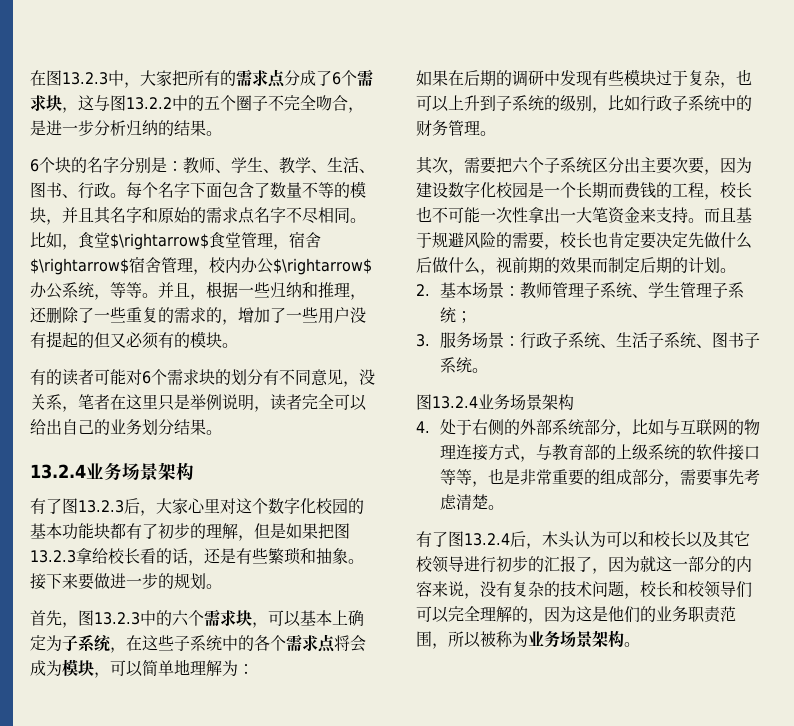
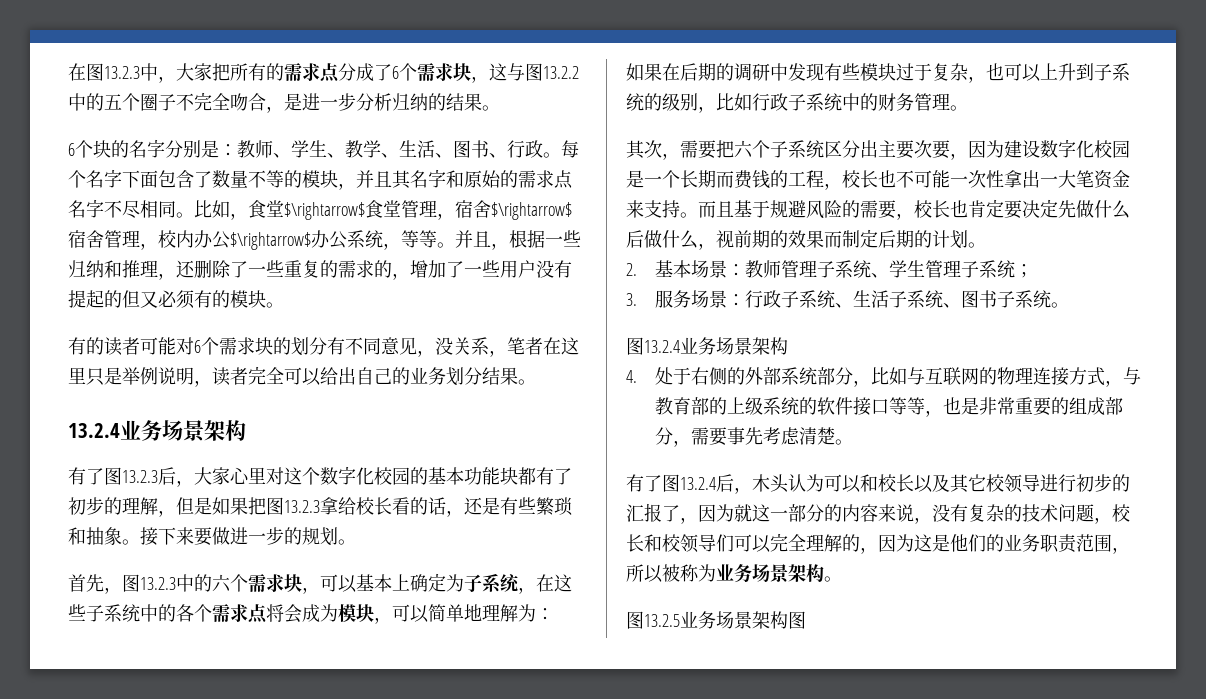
+ 图13.2.5业务场景架构图

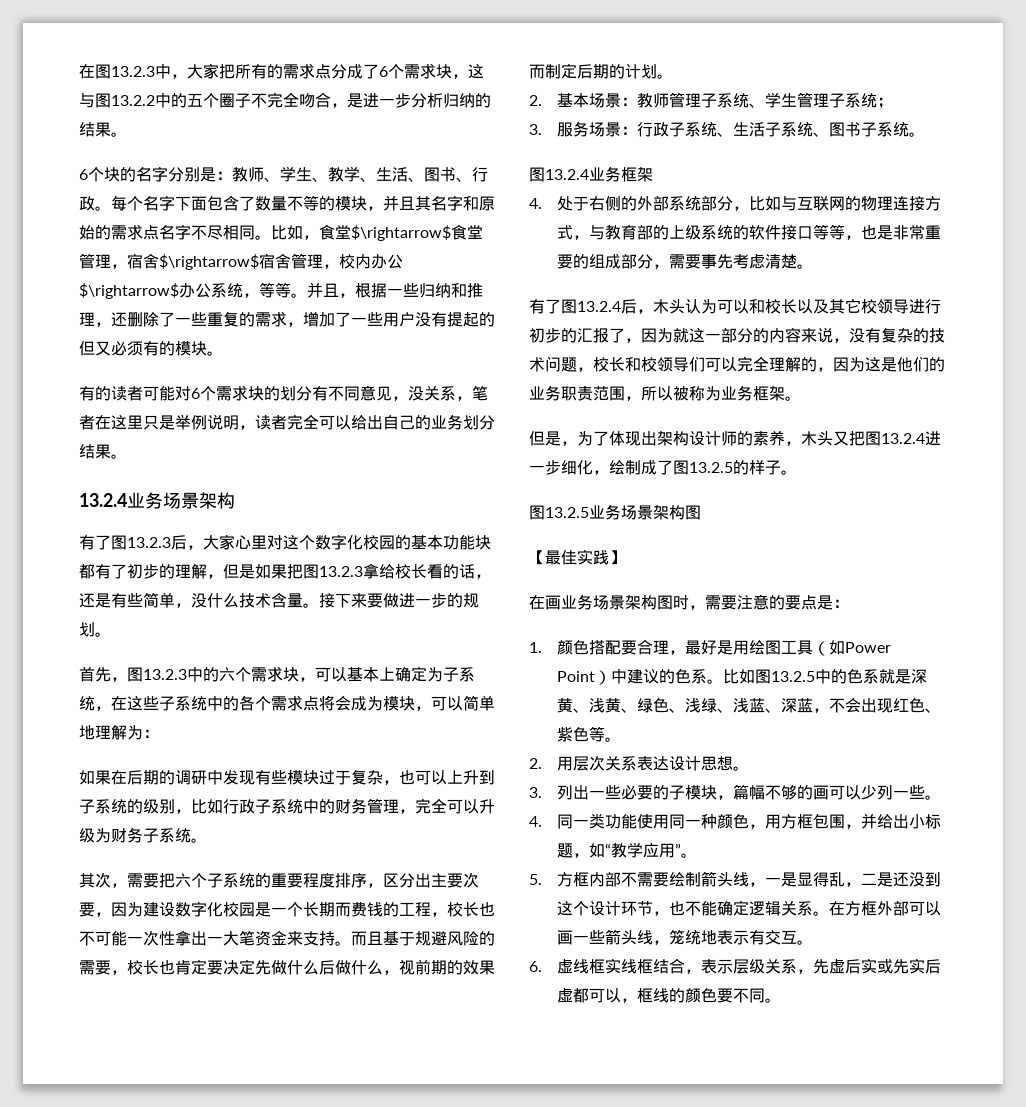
- 并且，根据一些归纳和推理，还删除了一些重复的需求的，增加了一些用户没有提起的但又必须有的模块。
+ 并且，根据一些归纳和推理，还删除了一些重复的需求，增加了一些用户没有提起的但又必须有的模块。
- 有了图13.2.3后，大家心里对这个数字化校园的基本功能块都有了初步的理解，但是如果把图13.2.3拿给校长看的话，还是有些繁琐和抽象。
+ 有了图13.2.3后，大家心里对这个数字化校园的基本功能块都有了初步的理解，但是如果把图13.2.3拿给校长看的话，还是有些简单，没什么技术含量。
- 如果在后期的调研中发现有些模块过于复杂，也可以上升到子系统的级别，比如行政子系统中的财务管理。
+ 如果在后期的调研中发现有些模块过于复杂，也可以上升到子系统的级别，比如行政子系统中的财务管理，完全可以升级为财务子系统。
- 其次，需要把六个子系统区分出主要次要，因为建设数字化校园是一个长期而费钱的工程，校长也不可能一次性拿出一大笔资金来支持。
+ 其次，需要把六个子系统的重要程度排序，区分出主要次要，因为建设数字化校园是一个长期而费钱的工程，校长也不可能一次性拿出一大笔资金来支持。
- 图13.2.4业务场景架构
+ 图13.2.4业务框架
- 有了图13.2.4后，木头认为可以和校长以及其它校领导进行初步的汇报了，因为就这一部分的内容来说，没有复杂的技术问题，校长和校领导们可以完全理解的，因为这是他们的业务职责范围，所以被称为业务场景架构。
+ 有了图13.2.4后，木头认为可以和校长以及其它校领导进行初步的汇报了，因为就这一部分的内容来说，没有复杂的技术问题，校长和校领导们可以完全理解的，因为这是他们的业务职责范围，所以被称为业务框架。
+ 但是，为了体现出架构设计师的素养，木头又把图13.2.4进一步细化，绘制成了图13.2.5的样子。
+ 【最佳实践】
+ 在画业务场景架构图时，需要注意的要点是：
+ 1.颜色搭配要合理，最好是用绘图工具（如Power Point）中建议的色系。比如图13.2.5中的色系就是深黄、浅黄、绿色、浅绿、浅蓝、深蓝，不会出现红色、紫色等。
+ 2.用层次关系表达设计思想。
+ 3.列出一些必要的子模块，篇幅不够的画可以少列一些。
+ 4.同一类功能使用同一种颜色，用方框包围，并给出小标题，如“教学应用”。
+ 5.方框内部不需要绘制箭头线，一是显得乱，二是还没到这个设计环节，也不能确定逻辑关系。在方框外部可以画一些箭头线，笼统地表示有交互。
+ 6.虚线框实线框结合，表示层级关系，先虚后实或先实后虚都可以，框线的颜色要不同。

